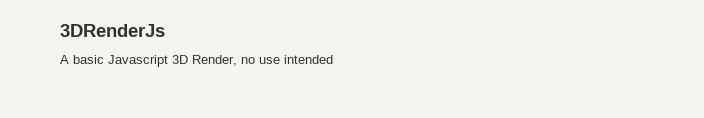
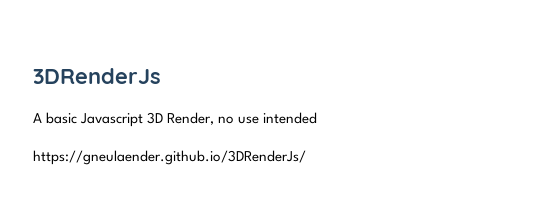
+ https://gneulaender.github.io/3DRenderJs/

